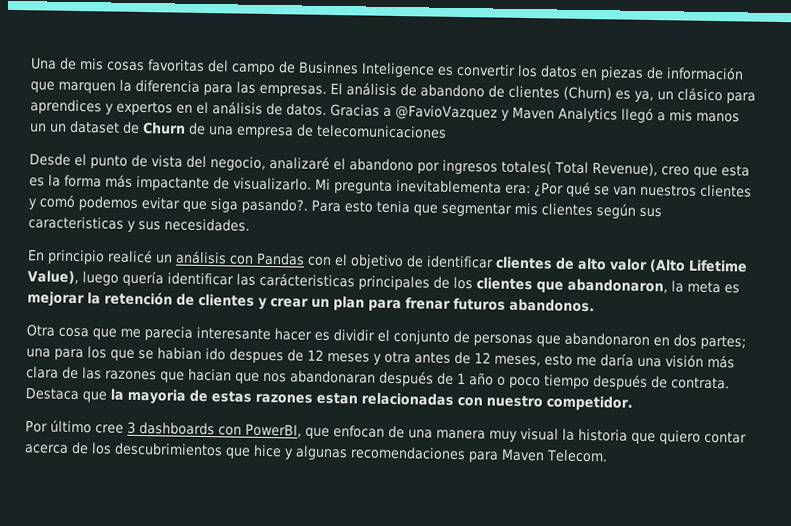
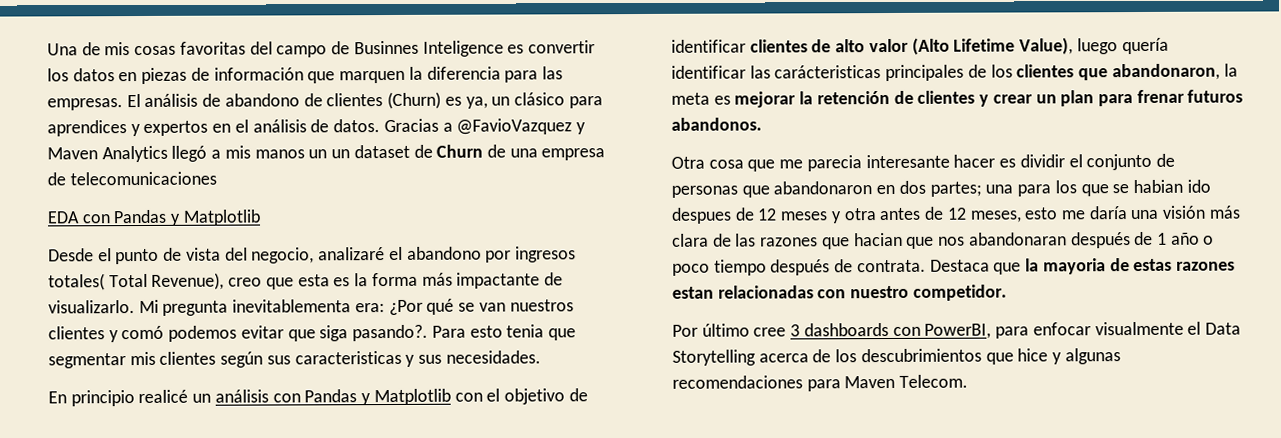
+ EDA con Pandas y Matplotlib
- En principio realicé un análisis con Pandas con el objetivo de identificar clientes de alto valor (Alto Lifetime Value), luego quería identificar las carácteristicas principales de los clientes que abandonaron, la meta es mejorar la retención de clientes y crear un plan para frenar futuros abandonos.
+ En principio realicé un análisis con Pandas y Matplotlib con el objetivo de identificar clientes de alto valor (Alto Lifetime Value), luego quería identificar las carácteristicas principales de los clientes que abandonaron, la meta es mejorar la retención de clientes y crear un plan para frenar futuros abandonos.
- Por último cree 3 dashboards con PowerBI, que enfocan de una manera muy visual la historia que quiero contar acerca de los descubrimientos que hice y algunas recomendaciones para Maven Telecom.
+ Por último cree 3 dashboards con PowerBI, para enfocar visualmente el Data Storytelling acerca de los descubrimientos que hice y algunas recomendaciones para Maven Telecom.

